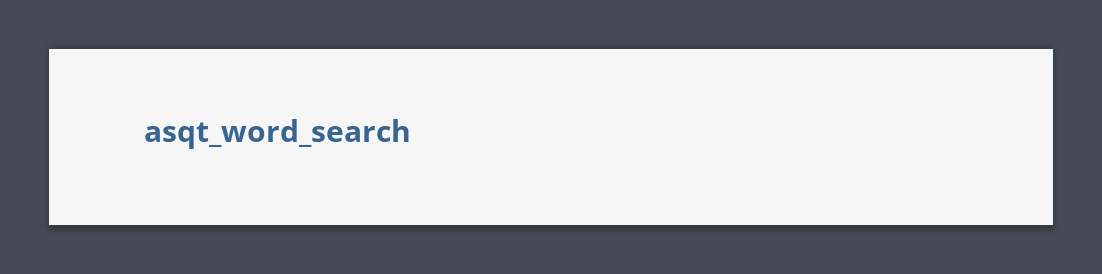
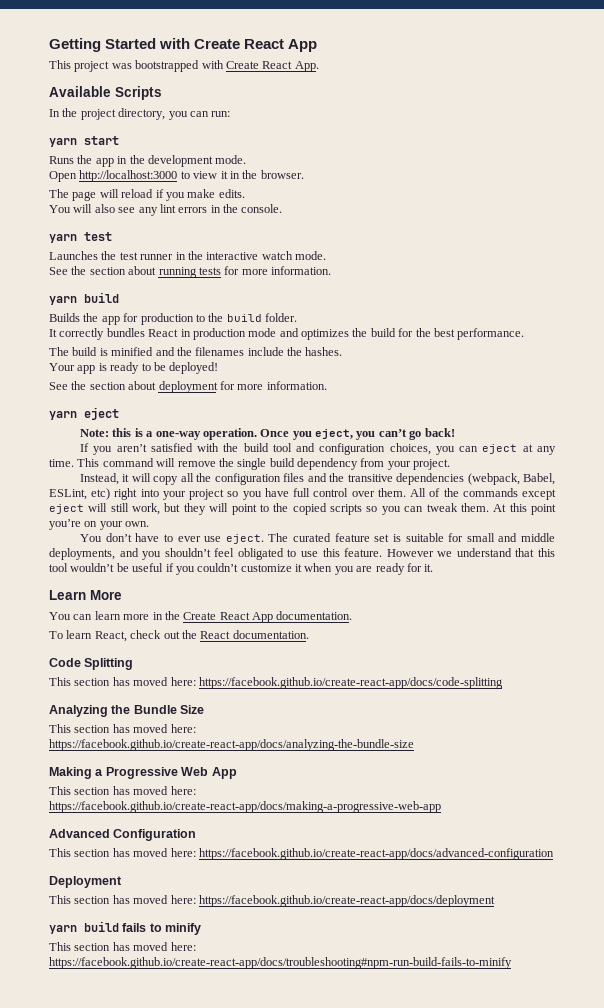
- asqt_word_search
+ Getting Started with Create React App
+ This project was bootstrapped with Create React App.
+ Available Scripts
+ In the project directory, you can run:
+ yarn start
+ Runs the app in the development mode.
+ Open http://localhost:3000 to view it in the browser.
+ The page will reload if you make edits.
+ You will also see any lint errors in the console.
+ yarn test
+ Launches the test runner in the interactive watch mode.
+ See the section about running tests for more information.
+ yarn build
+ Builds the app for production to the build folder.
+ It correctly bundles React in production mode and optimizes the build for the best performance.
+ The build is minified and the filenames include the hashes.
+ Your app is ready to be deployed!
+ See the section about deployment for more information.
+ yarn eject
+ Note: this is a one-way operation. Once you eject, you can’t go back!
+ If you aren’t satisfied with the build tool and configuration choices, you can eject at any time. This command will remove the single build dependency from your project.
+ Instead, it will copy all the configuration files and the transitive dependencies (webpack, Babel, ESLint, etc) right into your project so you have full control over them. All of the commands except eject will still work, but they will point to the copied scripts so you can tweak them. At this point you’re on your own.
+ You don’t have to ever use eject. The curated feature set is suitable for small and middle deployments, and you shouldn’t feel obligated to use this feature. However we understand that this tool wouldn’t be useful if you couldn’t customize it when you are ready for it.
+ Learn More
+ You can learn more in the Create React App documentation.
+ To learn React, check out the React documentation.
+ Code Splitting
+ This section has moved here: https://facebook.github.io/create-react-app/docs/code-splitting
+ Analyzing the Bundle Size
+ This section has moved here: https://facebook.github.io/create-react-app/docs/analyzing-the-bundle-size
+ Making a Progressive Web App
+ This section has moved here: https://facebook.github.io/create-react-app/docs/making-a-progressive-web-app
+ Advanced Configuration
+ This section has moved here: https://facebook.github.io/create-react-app/docs/advanced-configuration
+ Deployment
+ This section has moved here: https://facebook.github.io/create-react-app/docs/deployment
+ yarn build fails to minify
+ This section has moved here: https://facebook.github.io/create-react-app/docs/troubleshooting#npm-run-build-fails-to-minify

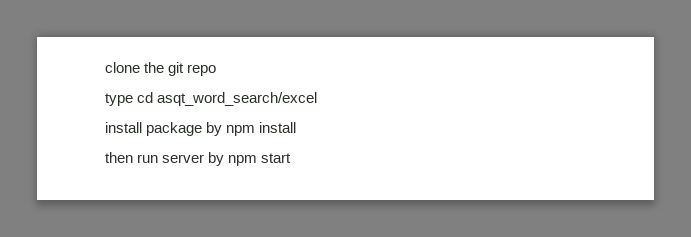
- Getting Started with Create React App
- This project was bootstrapped with Create React App.
- Available Scripts
- In the project directory, you can run:
- yarn start
- Runs the app in the development mode.
- Open http://localhost:3000 to view it in the browser.
- The page will reload if you make edits.
- You will also see any lint errors in the console.
- yarn test
- Launches the test runner in the interactive watch mode.
- See the section about running tests for more information.
- yarn build
- Builds the app for production to the build folder.
- It correctly bundles React in production mode and optimizes the build for the best performance.
- The build is minified and the filenames include the hashes.
- Your app is ready to be deployed!
- See the section about deployment for more information.
- yarn eject
- Note: this is a one-way operation. Once you eject, you can’t go back!
- If you aren’t satisfied with the build tool and configuration choices, you can eject at any time. This command will remove the single build dependency from your project.
- Instead, it will copy all the configuration files and the transitive dependencies (webpack, Babel, ESLint, etc) right into your project so you have full control over them. All of the commands except eject will still work, but they will point to the copied scripts so you can tweak them. At this point you’re on your own.
- You don’t have to ever use eject. The curated feature set is suitable for small and middle deployments, and you shouldn’t feel obligated to use this feature. However we understand that this tool wouldn’t be useful if you couldn’t customize it when you are ready for it.
- Learn More
- You can learn more in the Create React App documentation.
- To learn React, check out the React documentation.
- Code Splitting
- This section has moved here: https://facebook.github.io/create-react-app/docs/code-splitting
- Analyzing the Bundle Size
- This section has moved here: https://facebook.github.io/create-react-app/docs/analyzing-the-bundle-size
- Making a Progressive Web App
- This section has moved here: https://facebook.github.io/create-react-app/docs/making-a-progressive-web-app
- Advanced Configuration
- This section has moved here: https://facebook.github.io/create-react-app/docs/advanced-configuration
- Deployment
- This section has moved here: https://facebook.github.io/create-react-app/docs/deployment
- yarn build fails to minify
- This section has moved here: https://facebook.github.io/create-react-app/docs/troubleshooting#npm-run-build-fails-to-minify
+ clone the git repo
+ type cd asqt_word_search/excel
+ install package by npm install
+ then run server by npm start

